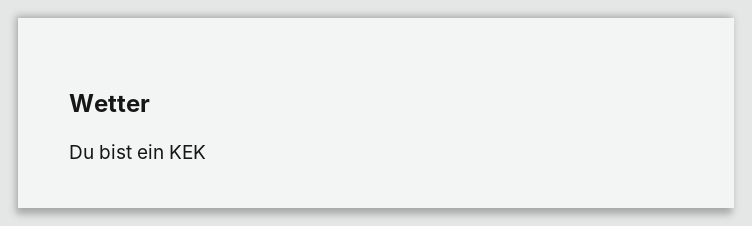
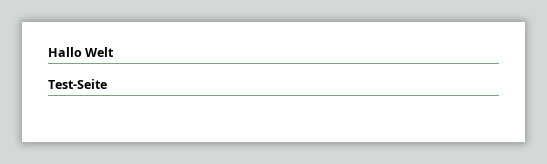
- Wetter
- Du bist ein KEK
+ Hallo Welt
+ Test-Seite

